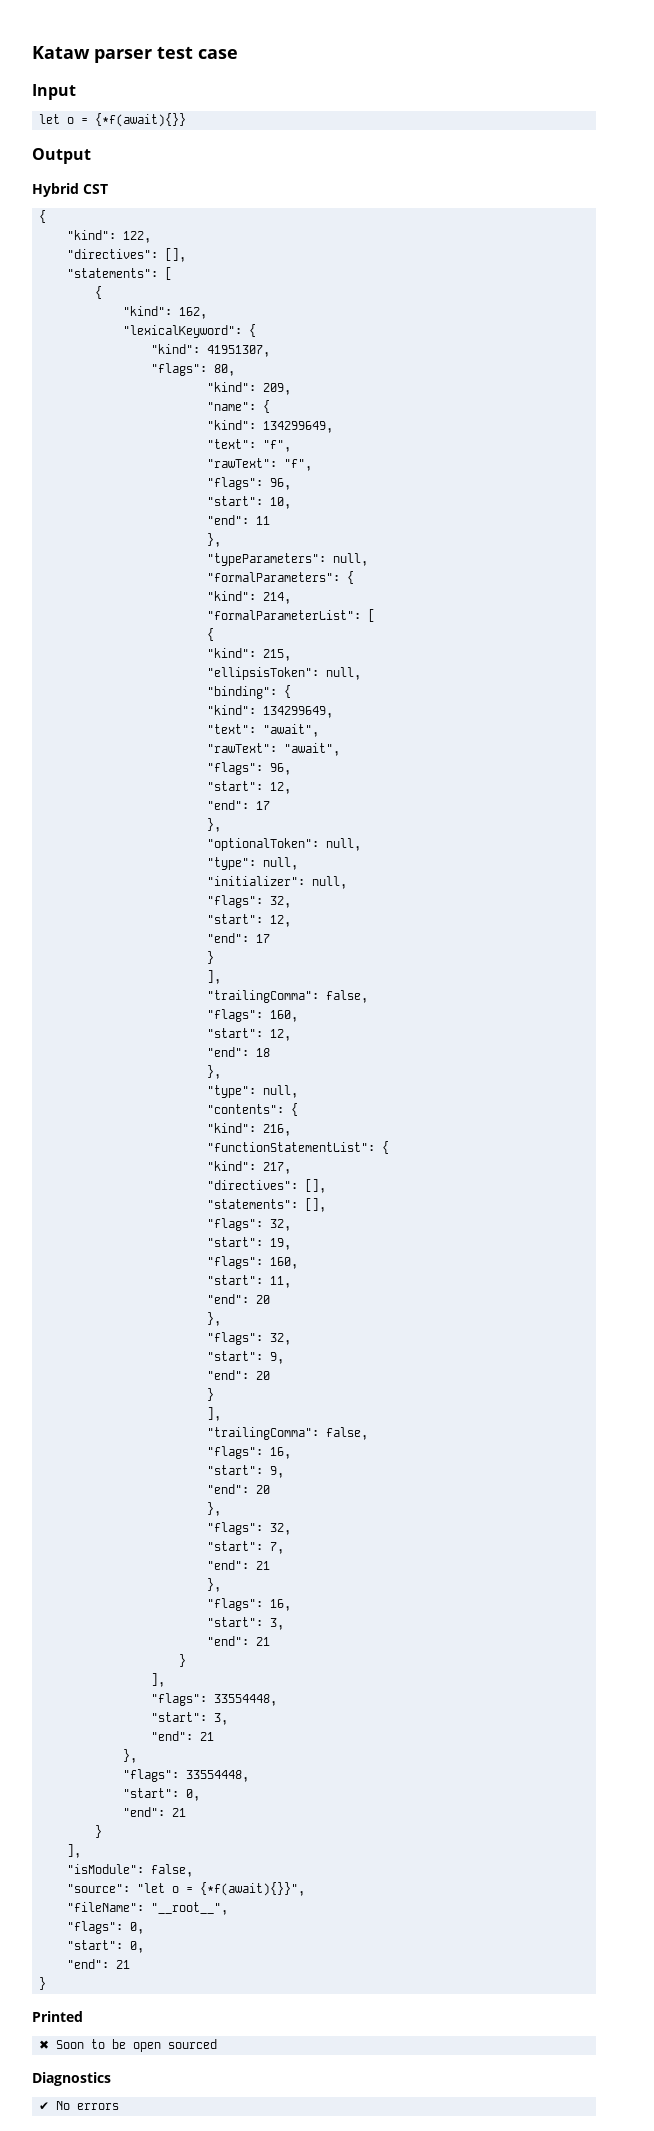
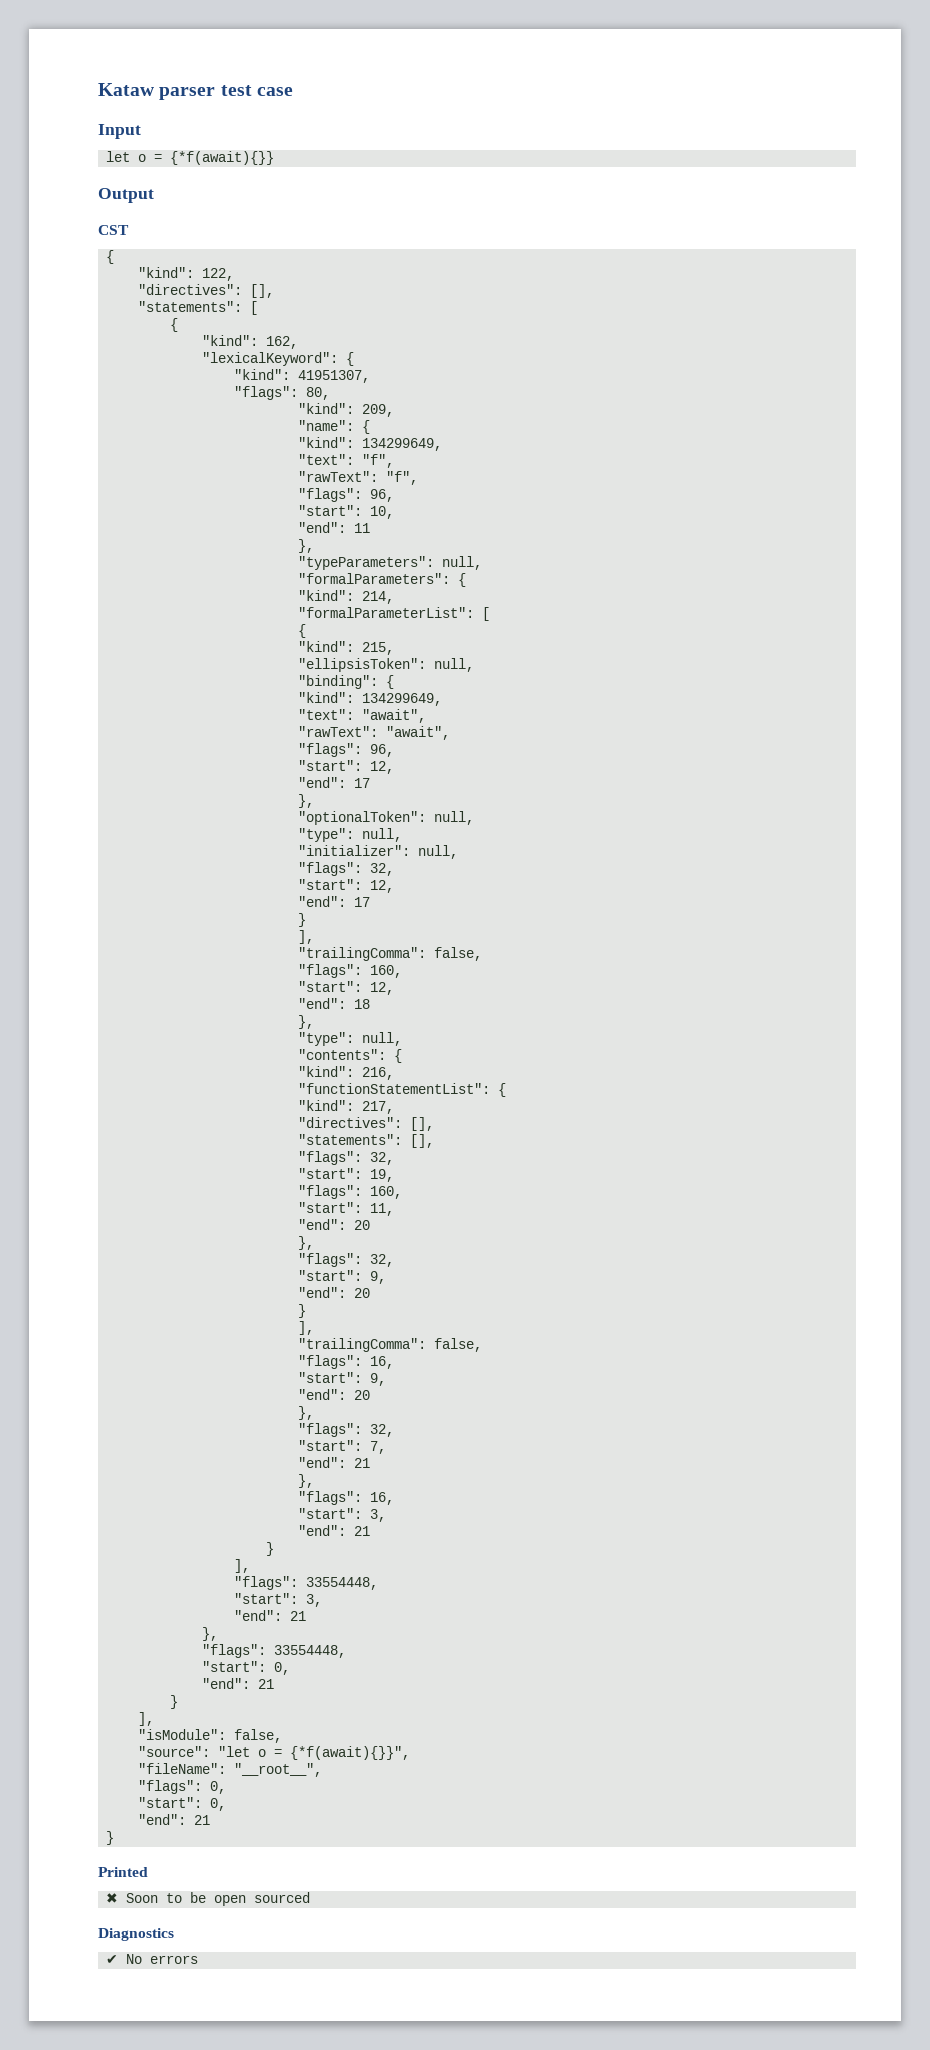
- Hybrid CST
+ CST

